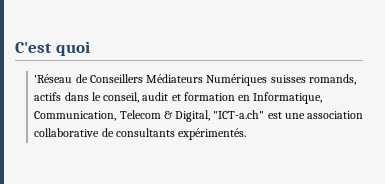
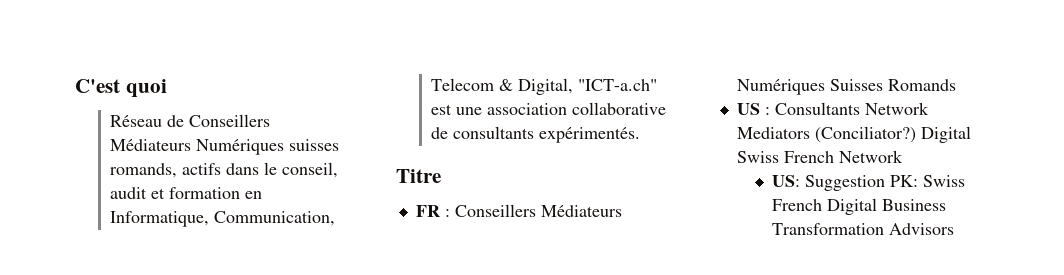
- 'Réseau de Conseillers Médiateurs Numériques suisses romands, actifs dans le conseil, audit et formation en Informatique, Communication, Telecom & Digital, "ICT-a.ch" est une association collaborative de consultants expérimentés.
+ Réseau de Conseillers Médiateurs Numériques suisses romands, actifs dans le conseil, audit et formation en Informatique, Communication, Telecom & Digital, "ICT-a.ch" est une association collaborative de consultants expérimentés.
+ Titre
+ FR : Conseillers Médiateurs Numériques Suisses Romands
+ US : Consultants Network Mediators (Conciliator?) Digital Swiss French Network
+ US: Suggestion PK: Swiss French Digital Business Transformation Advisors

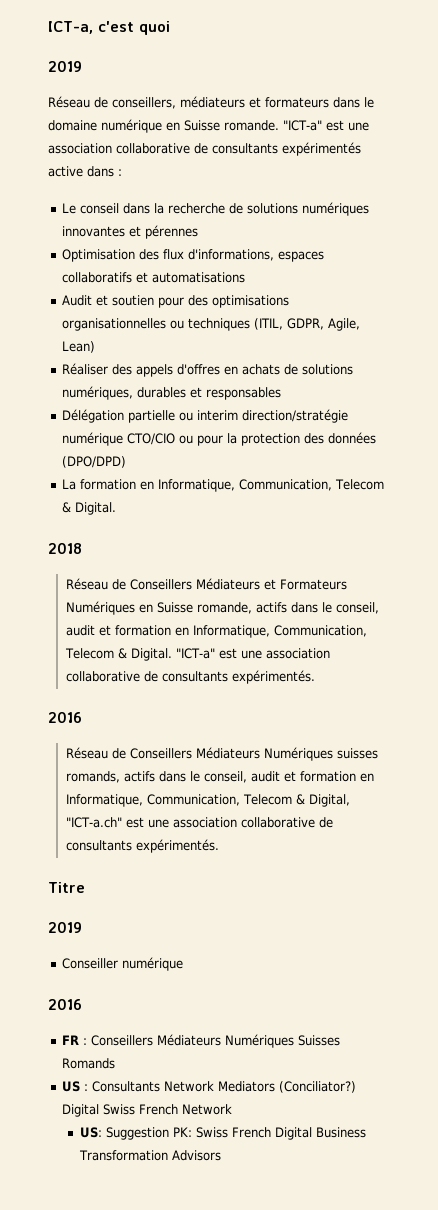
- C'est quoi
+ ICT-a, c'est quoi
+ 2019
+ Réseau de conseillers, médiateurs et formateurs dans le domaine numérique en Suisse romande. "ICT-a" est une association collaborative de consultants expérimentés active dans :
+ Le conseil dans la recherche de solutions numériques innovantes et pérennes
+ Optimisation des flux d'informations, espaces collaboratifs et automatisations
+ Audit et soutien pour des optimisations organisationnelles ou techniques (ITIL, GDPR, Agile, Lean)
+ Réaliser des appels d'offres en achats de solutions numériques, durables et responsables
+ Délégation partielle ou interim direction/stratégie numérique CTO/CIO ou pour la protection des données (DPO/DPD)
+ La formation en Informatique, Communication, Telecom & Digital.
+ 2018
+ Réseau de Conseillers Médiateurs et Formateurs Numériques en Suisse romande, actifs dans le conseil, audit et formation en Informatique, Communication, Telecom & Digital. "ICT-a" est une association collaborative de consultants expérimentés.
+ 2016
  Titre
+ 2019
+ Conseiller numérique
+ 2016

